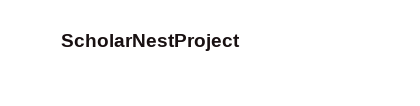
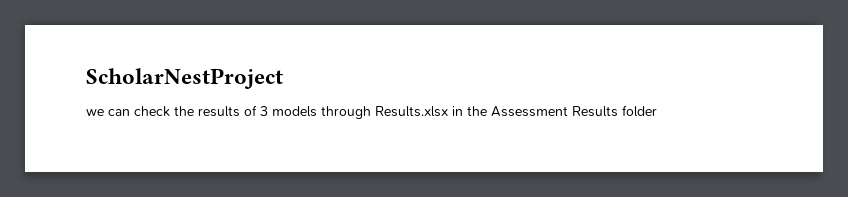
+ we can check the results of 3 models through Results.xlsx in the Assessment Results folder

